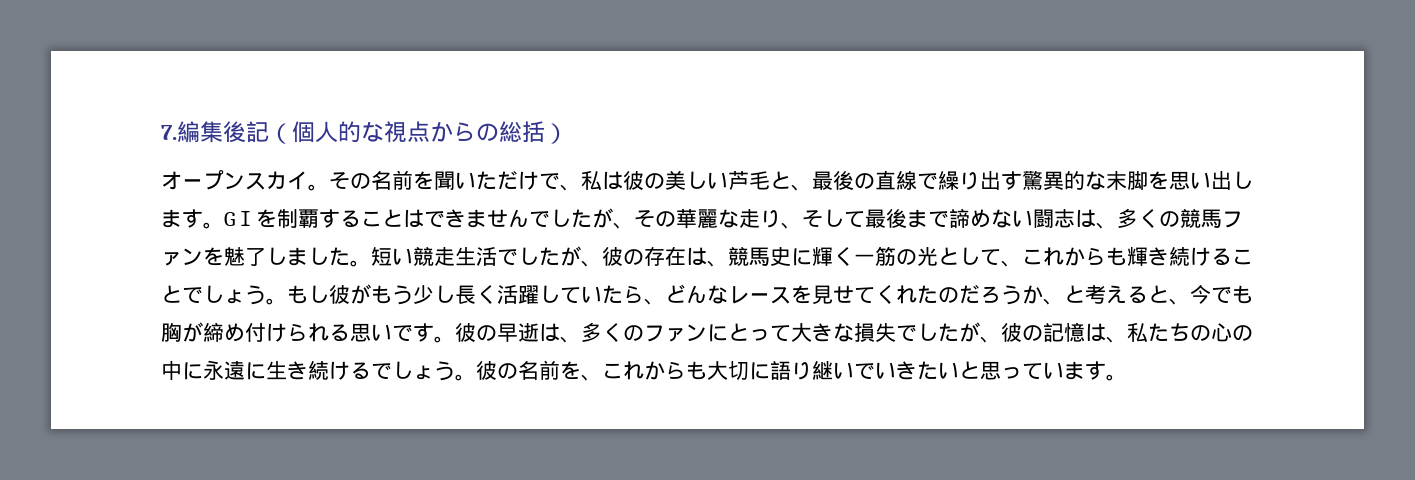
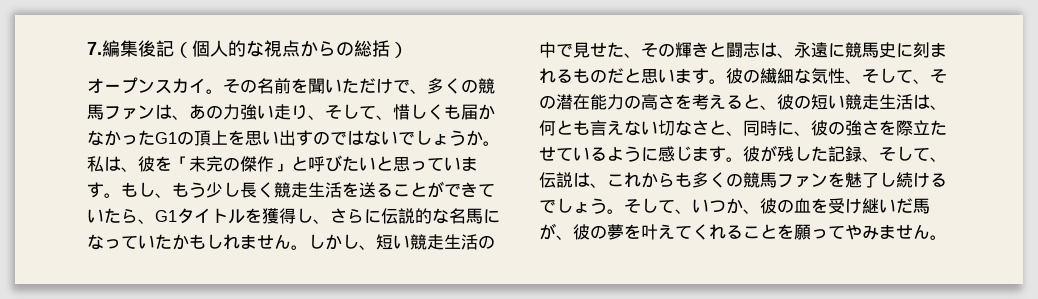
- その名前を聞いただけで、私は彼の美しい芦毛と、最後の直線で繰り出す驚異的な末脚を思い出します。GⅠを制覇することはできませんでしたが、その華麗な走り、そして最後まで諦めない闘志は、多くの競馬ファンを魅了しました。短い競走生活でしたが、彼の存在は、競馬史に輝く一筋の光として、これからも輝き続けることでしょう。もし彼がもう少し長く活躍していたら、どんなレースを見せてくれたのだろうか、と考えると、今でも胸が締め付けられる思いです。彼の早逝は、多くのファンにとって大きな損失でしたが、彼の記憶は、私たちの心の中に永遠に生き続けるでしょう。彼の名前を、これからも大切に語り継いでいきたいと思っています。
+ その名前を聞いただけで、多くの競馬ファンは、あの力強い走り、そして、惜しくも届かなかったG1の頂上を思い出すのではないでしょうか。私は、彼を「未完の傑作」と呼びたいと思っています。もし、もう少し長く競走生活を送ることができていたら、G1タイトルを獲得し、さらに伝説的な名馬になっていたかもしれません。しかし、短い競走生活の中で見せた、その輝きと闘志は、永遠に競馬史に刻まれるものだと思います。彼の繊細な気性、そして、その潜在能力の高さを考えると、彼の短い競走生活は、何とも言えない切なさと、同時に、彼の強さを際立たせているように感じます。彼が残した記録、そして、伝説は、これからも多くの競馬ファンを魅了し続けるでしょう。そして、いつか、彼の血を受け継いだ馬が、彼の夢を叶えてくれることを願ってやみません。

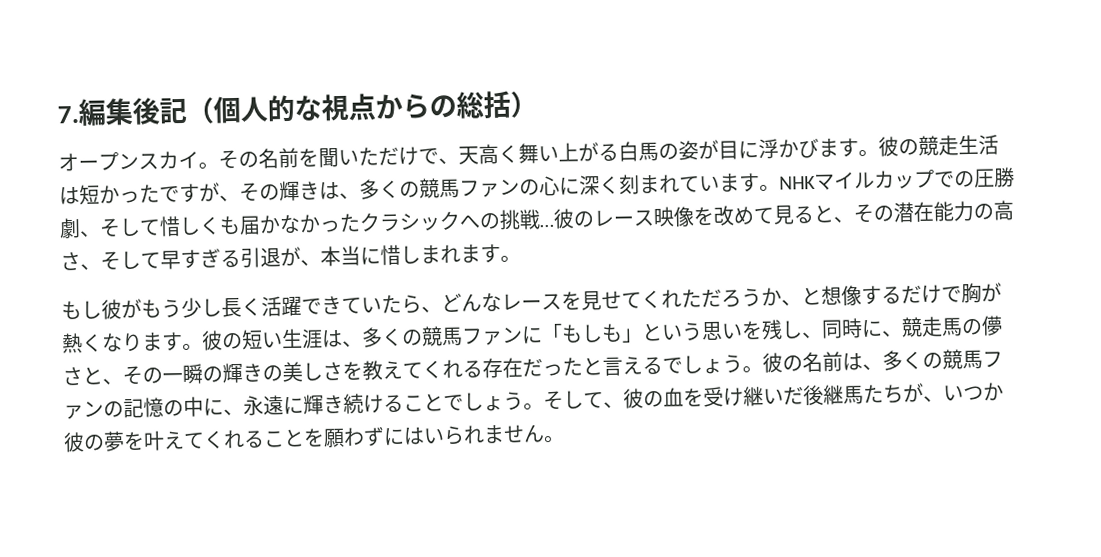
- その名前を聞いただけで、多くの競馬ファンは、あの力強い走り、そして、惜しくも届かなかったG1の頂上を思い出すのではないでしょうか。私は、彼を「未完の傑作」と呼びたいと思っています。もし、もう少し長く競走生活を送ることができていたら、G1タイトルを獲得し、さらに伝説的な名馬になっていたかもしれません。しかし、短い競走生活の中で見せた、その輝きと闘志は、永遠に競馬史に刻まれるものだと思います。彼の繊細な気性、そして、その潜在能力の高さを考えると、彼の短い競走生活は、何とも言えない切なさと、同時に、彼の強さを際立たせているように感じます。彼が残した記録、そして、伝説は、これからも多くの競馬ファンを魅了し続けるでしょう。
+ その名前を聞いただけで、天高く舞い上がる白馬の姿が目に浮かびます。彼の競走生活は短かったですが、その輝きは、多くの競馬ファンの心に深く刻まれています。NHKマイルカップでの圧勝劇、そして惜しくも届かなかったクラシックへの挑戦…彼のレース映像を改めて見ると、その潜在能力の高さ、そして早すぎる引退が、本当に惜しまれます。
+ もし彼がもう少し長く活躍できていたら、どんなレースを見せてくれただろうか、と想像するだけで胸が熱くなります。彼の短い生涯は、多くの競馬ファンに「もしも」という思いを残し、同時に、競走馬の儚さと、その一瞬の輝きの美しさを教えてくれる存在だったと言えるでしょう。彼の名前は、多くの競馬ファンの記憶の中に、永遠に輝き続けることでしょう。
- そして、いつか、彼の血を受け継いだ馬が、彼の夢を叶えてくれることを願ってやみません。
+ そして、彼の血を受け継いだ後継馬たちが、いつか彼の夢を叶えてくれることを願わずにはいられません。

